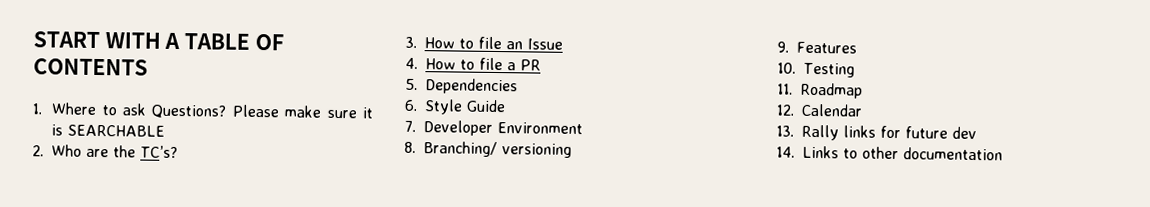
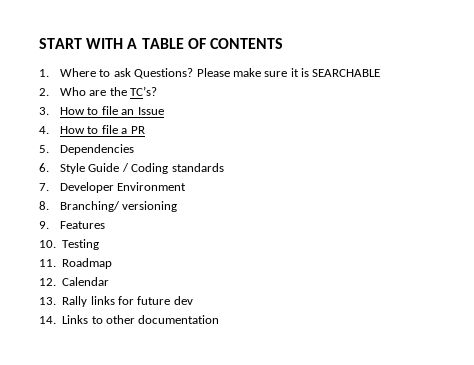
- 6. Style Guide
+ 6. Style Guide / Coding standards

